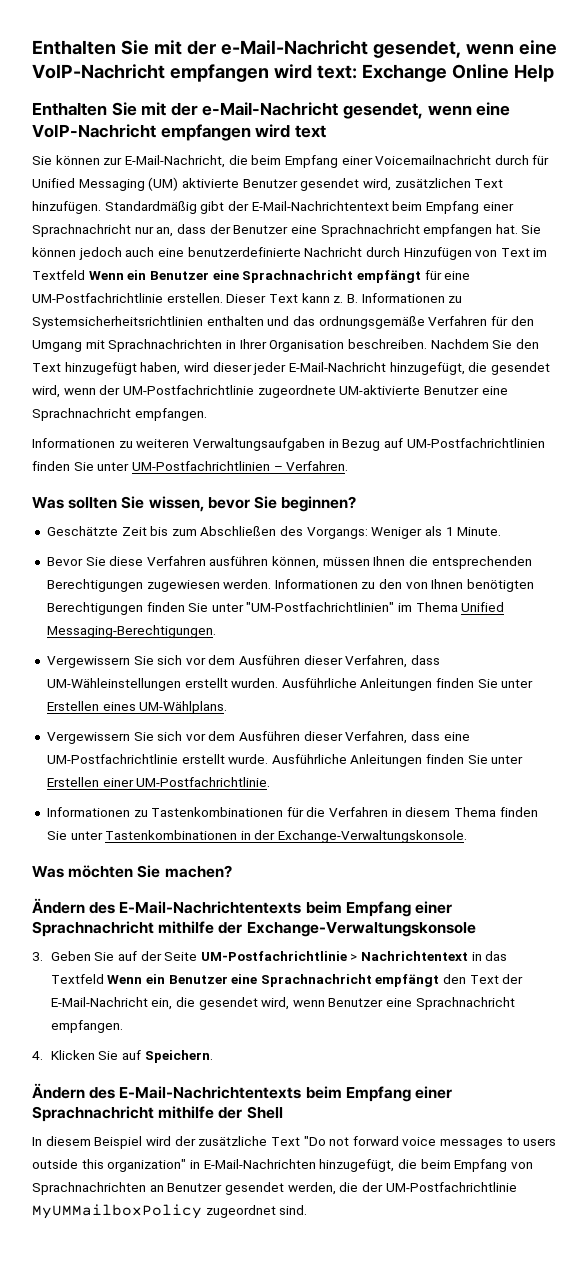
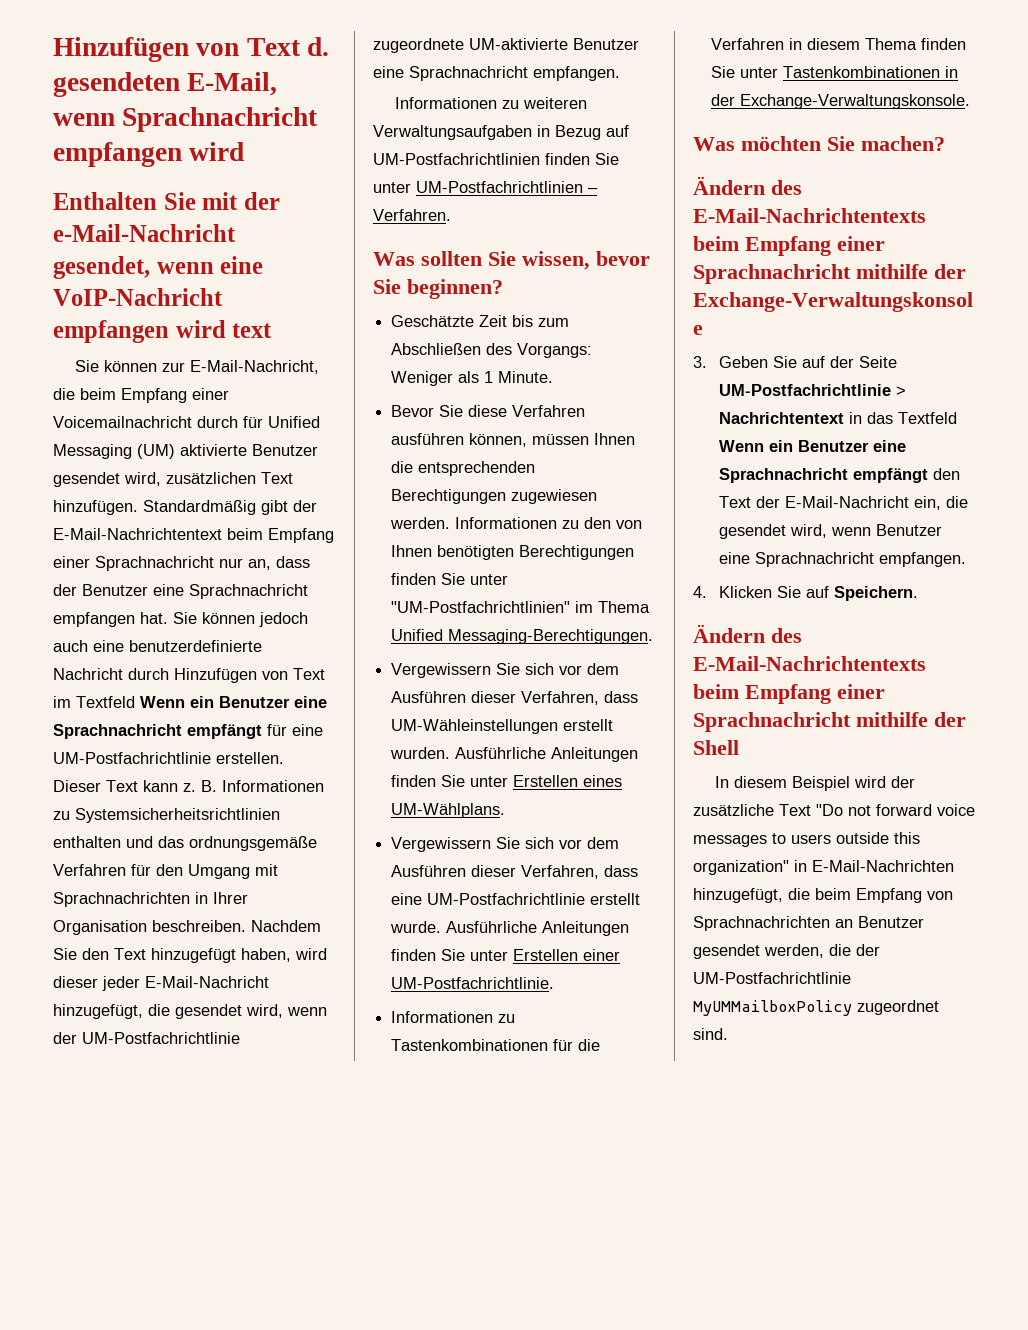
- Enthalten Sie mit der e-Mail-Nachricht gesendet, wenn eine VoIP-Nachricht empfangen wird text: Exchange Online Help
+ Hinzufügen von Text d. gesendeten E-Mail, wenn Sprachnachricht empfangen wird

